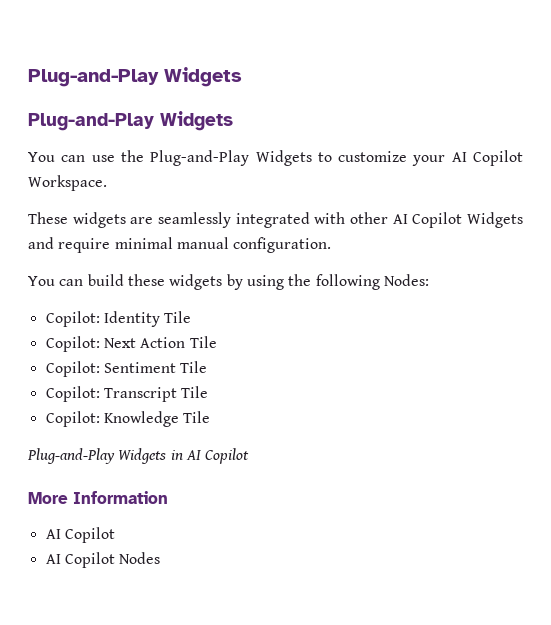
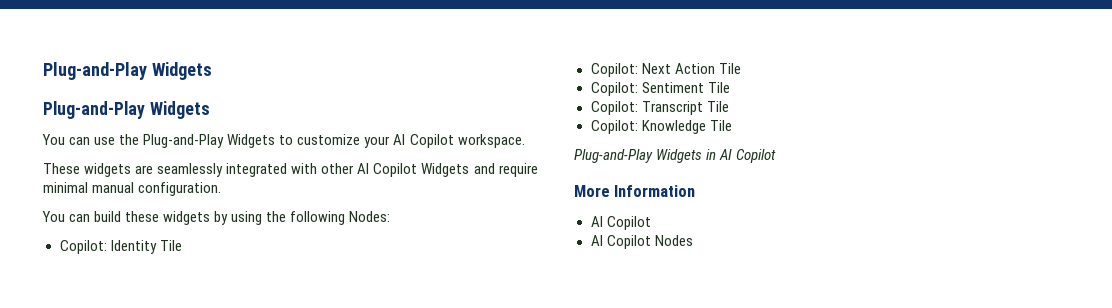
- You can use the Plug-and-Play Widgets to customize your AI Copilot Workspace.
+ You can use the Plug-and-Play Widgets to customize your AI Copilot workspace.

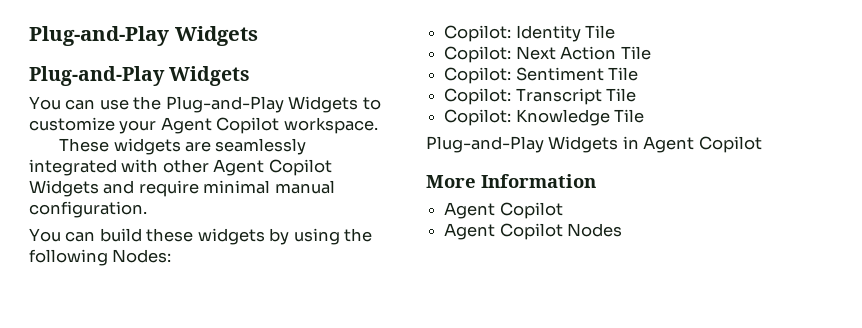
- You can use the Plug-and-Play Widgets to customize your AI Copilot workspace.
+ You can use the Plug-and-Play Widgets to customize your Agent Copilot workspace.
- These widgets are seamlessly integrated with other AI Copilot Widgets and require minimal manual configuration.
+ These widgets are seamlessly integrated with other Agent Copilot Widgets and require minimal manual configuration.
- Plug-and-Play Widgets in AI Copilot
+ Plug-and-Play Widgets in Agent Copilot
  More Information
- AI Copilot
- AI Copilot Nodes
+ Agent Copilot
+ Agent Copilot Nodes

